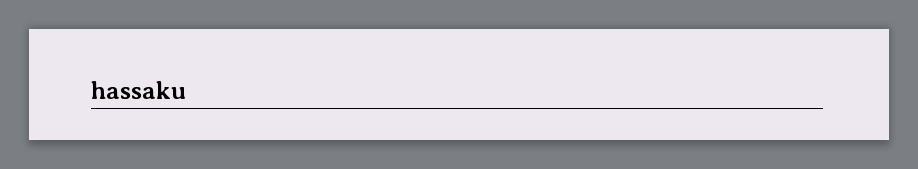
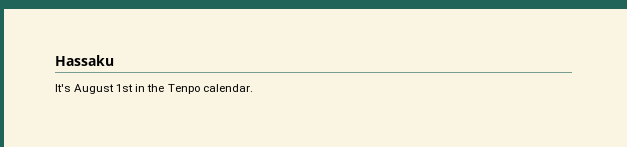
- hassaku
+ Hassaku
+ It's August 1st in the Tenpo calendar.

